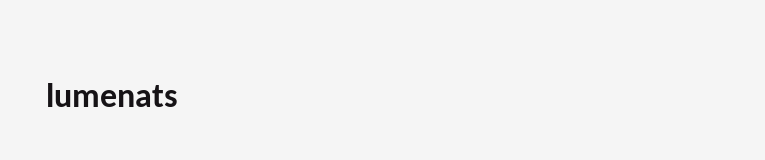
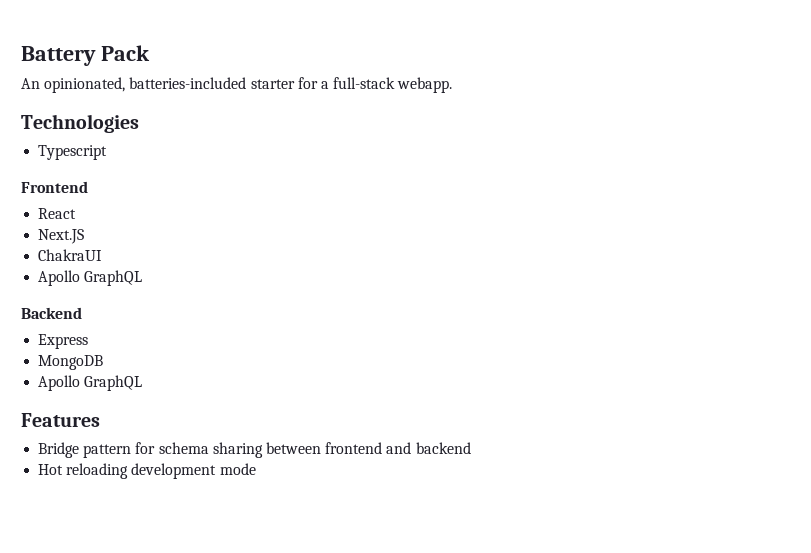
- lumenats
+ Battery Pack
+ An opinionated, batteries-included starter for a full-stack webapp.
+ Technologies
+ Typescript
+ Frontend
+ React
+ Next.JS
+ ChakraUI
+ Apollo GraphQL
+ Backend
+ Express
+ MongoDB
+ Apollo GraphQL
+ Features
+ Bridge pattern for schema sharing between frontend and backend
+ Hot reloading development mode

